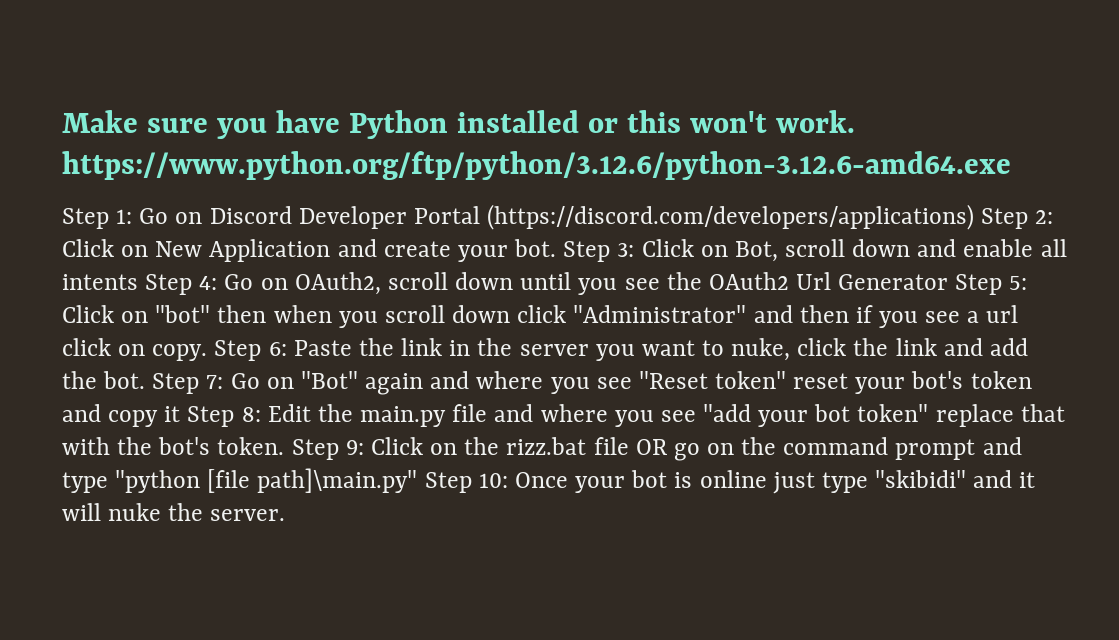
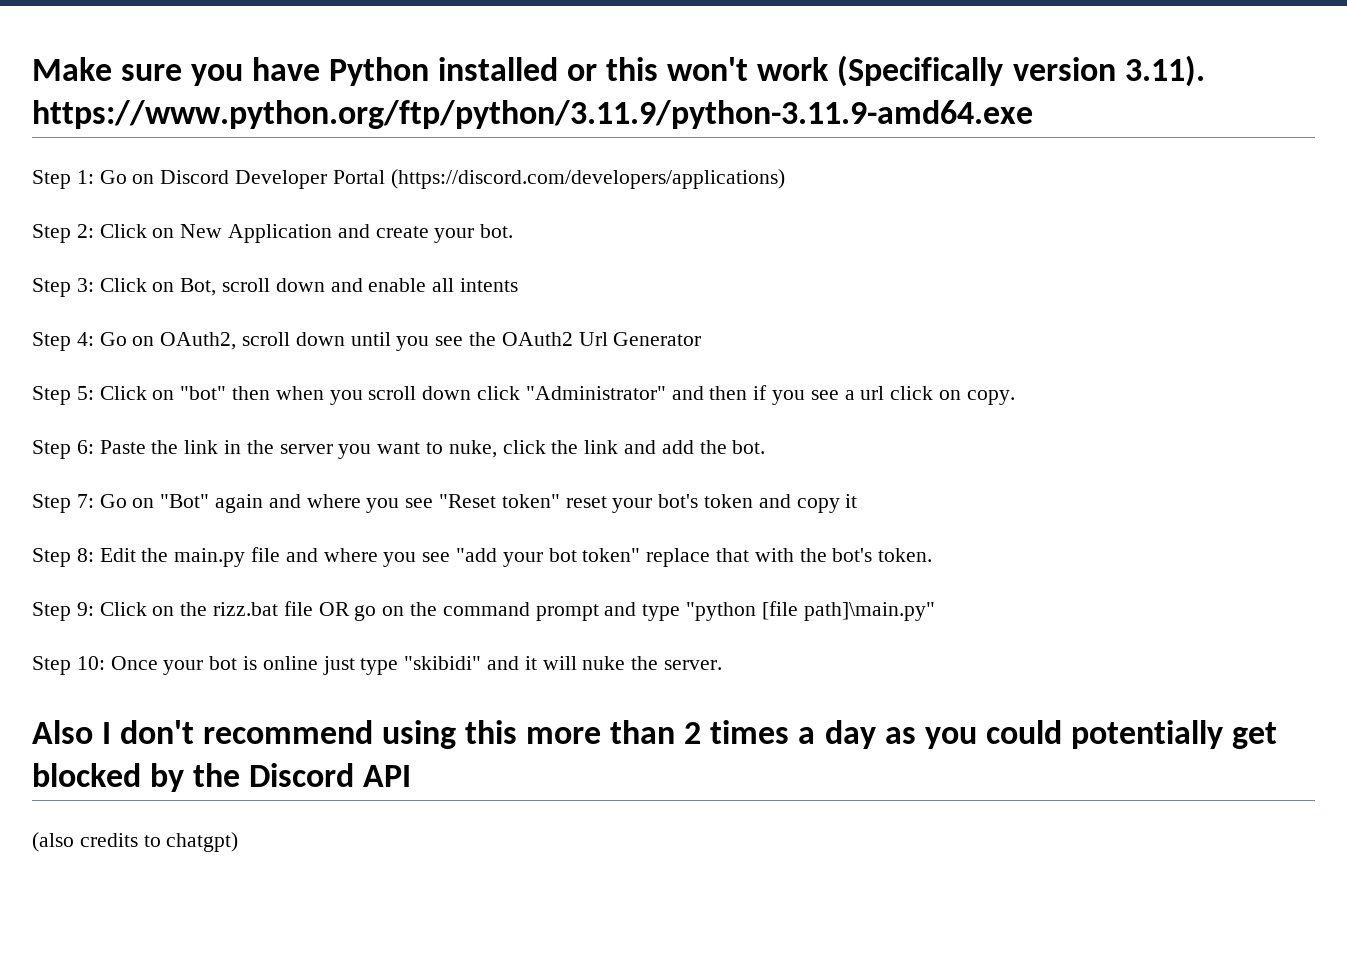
- Make sure you have Python installed or this won't work. https://www.python.org/ftp/python/3.12.6/python-3.12.6-amd64.exe
+ Make sure you have Python installed or this won't work (Specifically version 3.11). https://www.python.org/ftp/python/3.11.9/python-3.11.9-amd64.exe
- Go on Discord Developer Portal (https://discord.com/developers/applications) Step 2:
+ Go on Discord Developer Portal (https://discord.com/developers/applications)
+ Step 2:
- Click on New Application and create your bot. Step 3:
+ Click on New Application and create your bot.
+ Step 3:
- Click on Bot, scroll down and enable all intents Step 4:
+ Click on Bot, scroll down and enable all intents
+ Step 4:
- Go on OAuth2, scroll down until you see the OAuth2 Url Generator Step 5:
+ Go on OAuth2, scroll down until you see the OAuth2 Url Generator
+ Step 5:
- Click on "bot" then when you scroll down click "Administrator" and then if you see a url click on copy. Step 6:
+ Click on "bot" then when you scroll down click "Administrator" and then if you see a url click on copy.
+ Step 6:
- Paste the link in the server you want to nuke, click the link and add the bot. Step 7:
+ Paste the link in the server you want to nuke, click the link and add the bot.
+ Step 7:
- Go on "Bot" again and where you see "Reset token" reset your bot's token and copy it Step 8:
+ Go on "Bot" again and where you see "Reset token" reset your bot's token and copy it
+ Step 8:
- Edit the main.py file and where you see "add your bot token" replace that with the bot's token. Step 9:
+ Edit the main.py file and where you see "add your bot token" replace that with the bot's token.
+ Step 9:
- Click on the rizz.bat file OR go on the command prompt and type "python [file path]\main.py" Step 10:
+ Click on the rizz.bat file OR go on the command prompt and type "python [file path]\main.py"
+ Step 10:
+ Also I don't recommend using this more than 2 times a day as you could potentially get blocked by the Discord API
+ (also credits to chatgpt)

